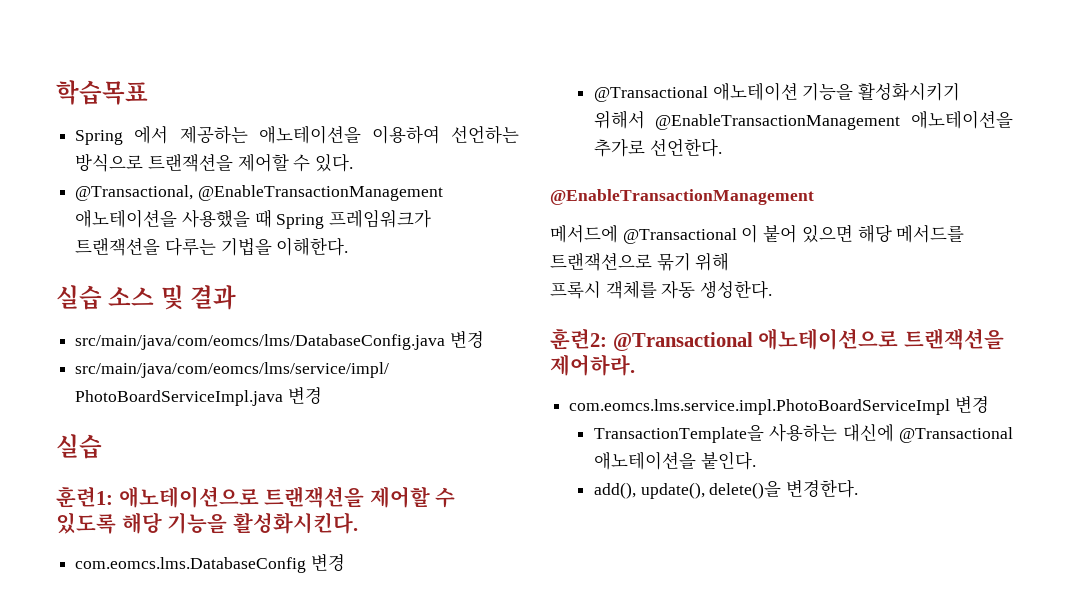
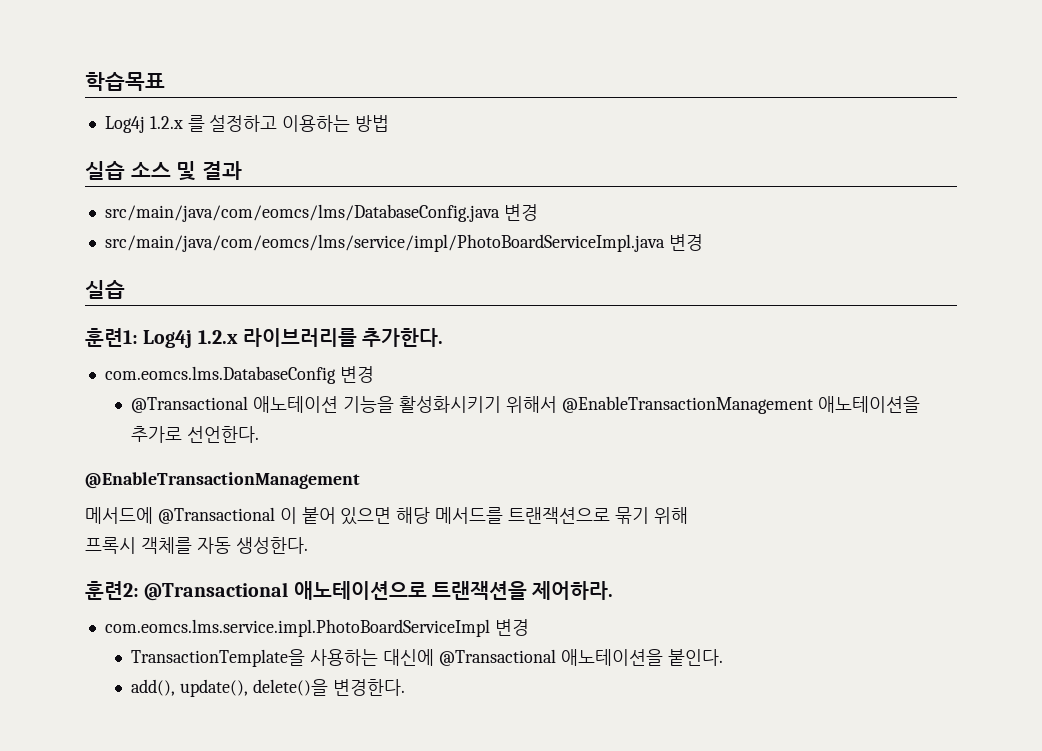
- Spring 에서 제공하는 애노테이션을 이용하여 선언하는 방식으로 트랜잭션을 제어할 수 있다.
- @Transactional, @EnableTransactionManagement 애노테이션을 사용했을 때 Spring 프레임워크가 트랜잭션을 다루는 기법을 이해한다.
+ Log4j 1.2.x 를 설정하고 이용하는 방법
- 훈련1: 애노테이션으로 트랜잭션을 제어할 수 있도록 해당 기능을 활성화시킨다.
+ 훈련1: Log4j 1.2.x 라이브러리를 추가한다.

